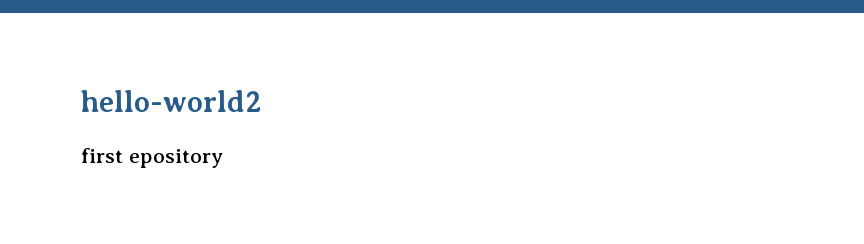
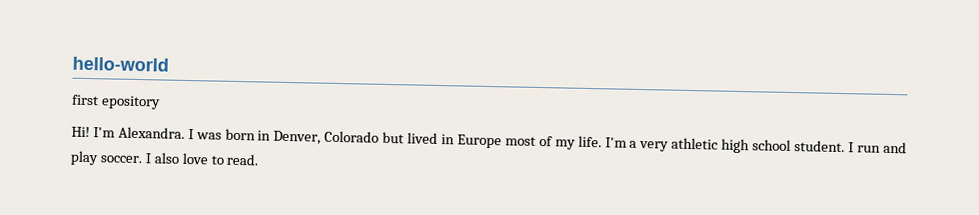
- hello-world2
+ hello-world
+ Hi! I'm Alexandra. I was born in Denver, Colorado but lived in Europe most of my life. I'm a very athletic high school student. I run and play soccer. I also love to read.

